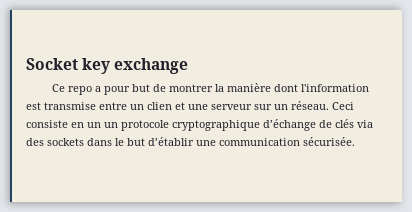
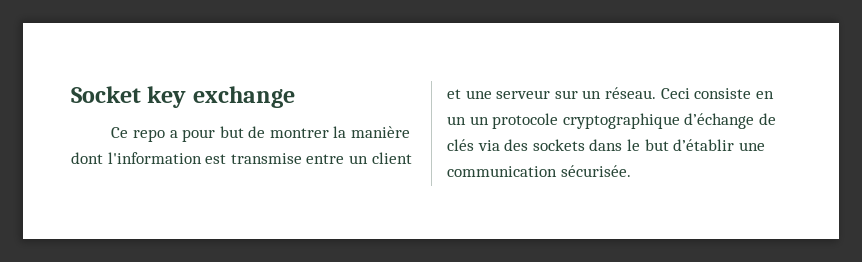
- Ce repo a pour but de montrer la manière dont l'information est transmise entre un clien et une serveur sur un réseau.
+ Ce repo a pour but de montrer la manière dont l'information est transmise entre un client et une serveur sur un réseau.

